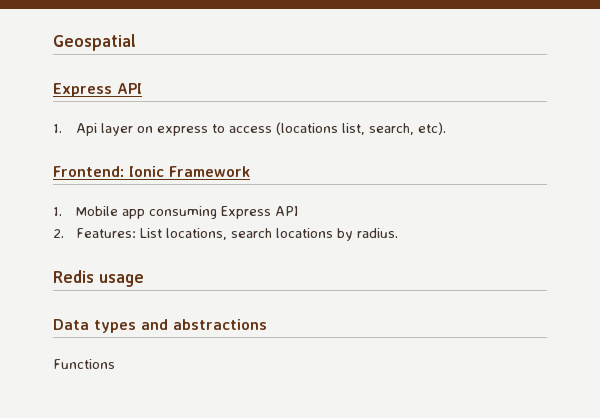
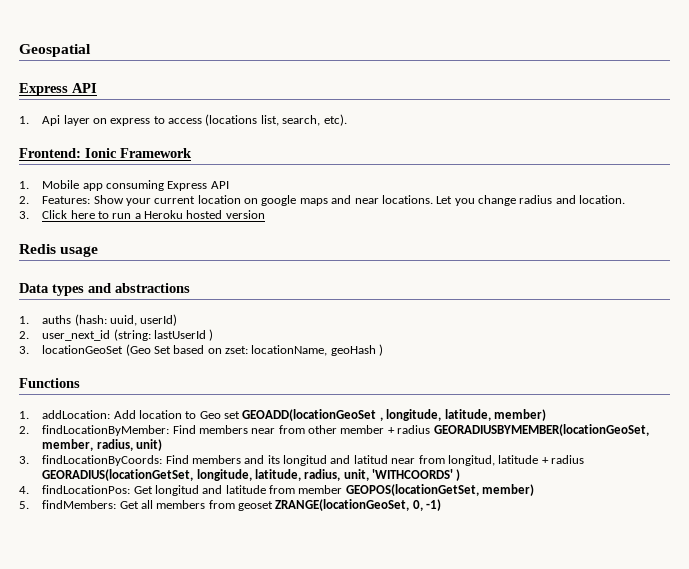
- 2. Features: List locations, search locations by radius.
+ 2. Features: Show your current location on google maps and near locations. Let you change radius and location.
+ 3. Click here to run a Heroku hosted version
+ 1. auths (hash: uuid, userId)
+ 2. user_next_id (string: lastUserId )
+ 3. locationGeoSet (Geo Set based on zset: locationName, geoHash )
  Functions
+ 1. addLocation: Add location to Geo set GEOADD(locationGeoSet , longitude, latitude, member)
+ 2. findLocationByMember: Find members near from other member + radius GEORADIUSBYMEMBER(locationGeoSet, member, radius, unit)
+ 3. findLocationByCoords: Find members and its longitud and latitud near from longitud, latitude + radius GEORADIUS(locationGetSet, longitude, latitude, radius, unit, 'WITHCOORDS' )
+ 4. findLocationPos: Get longitud and latitude from member GEOPOS(locationGetSet, member)
+ 5. findMembers: Get all members from geoset ZRANGE(locationGeoSet, 0, -1)

